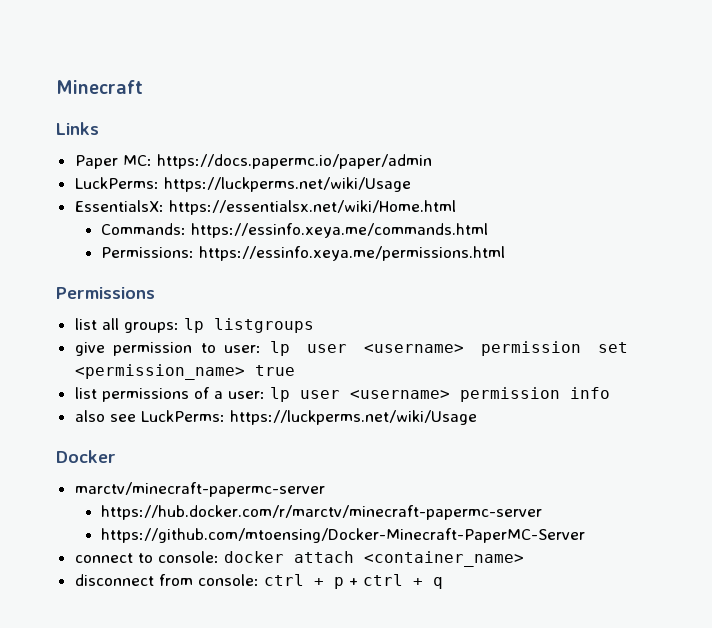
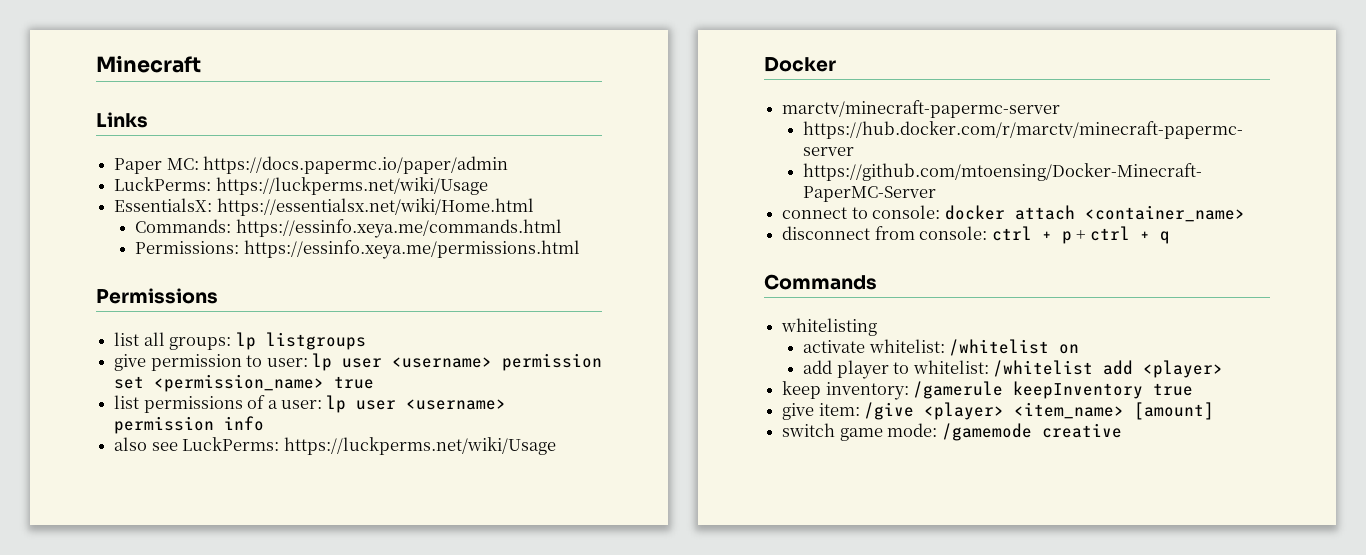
+ Commands
+ whitelisting
+ activate whitelist: /whitelist on
+ add player to whitelist: /whitelist add <player>
+ keep inventory: /gamerule keepInventory true
+ give item: /give <player> <item_name> [amount]
+ switch game mode: /gamemode creative

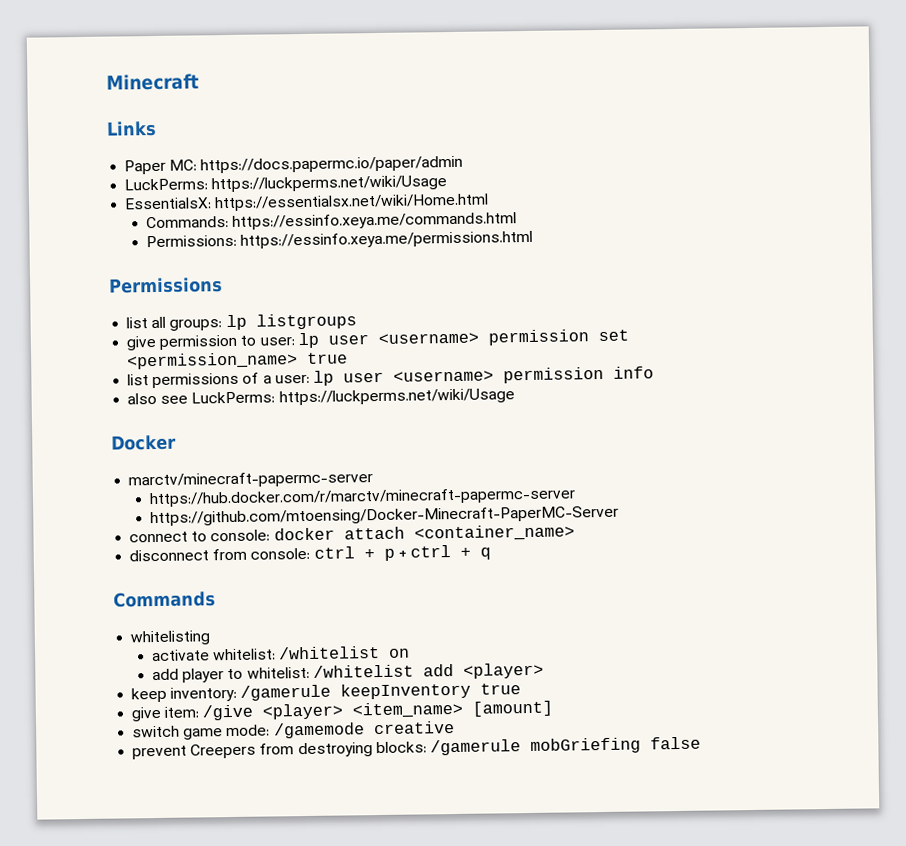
+ prevent Creepers from destroying blocks: /gamerule mobGriefing false

